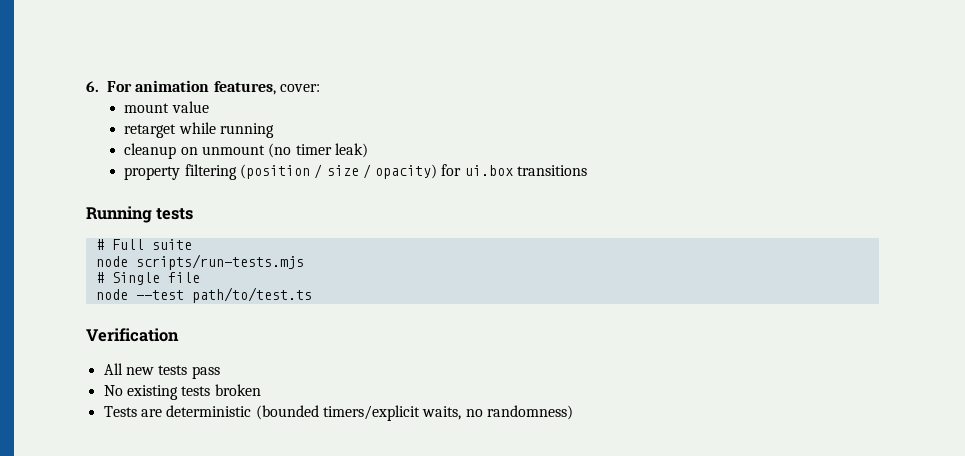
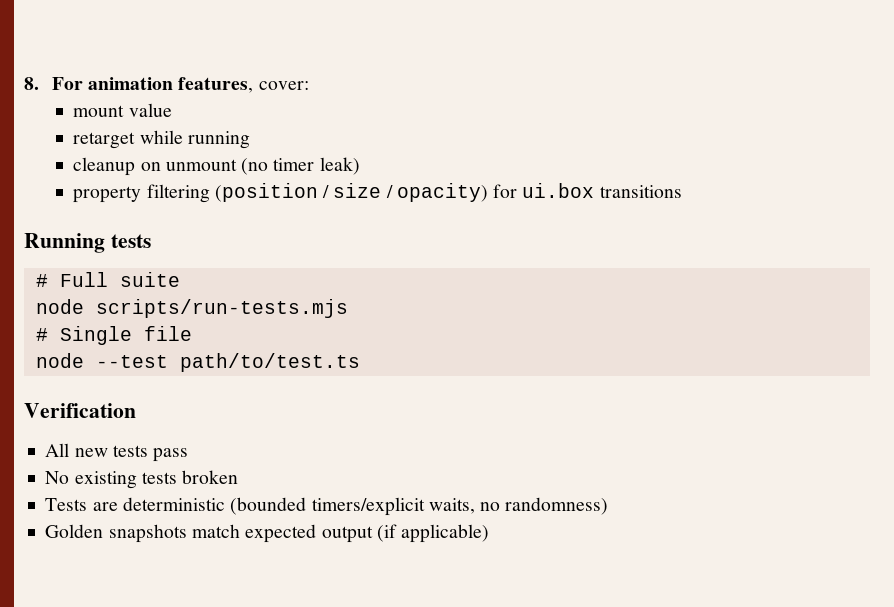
- 6. For animation features, cover:
+ 8. For animation features, cover:
+ Golden snapshots match expected output (if applicable)

